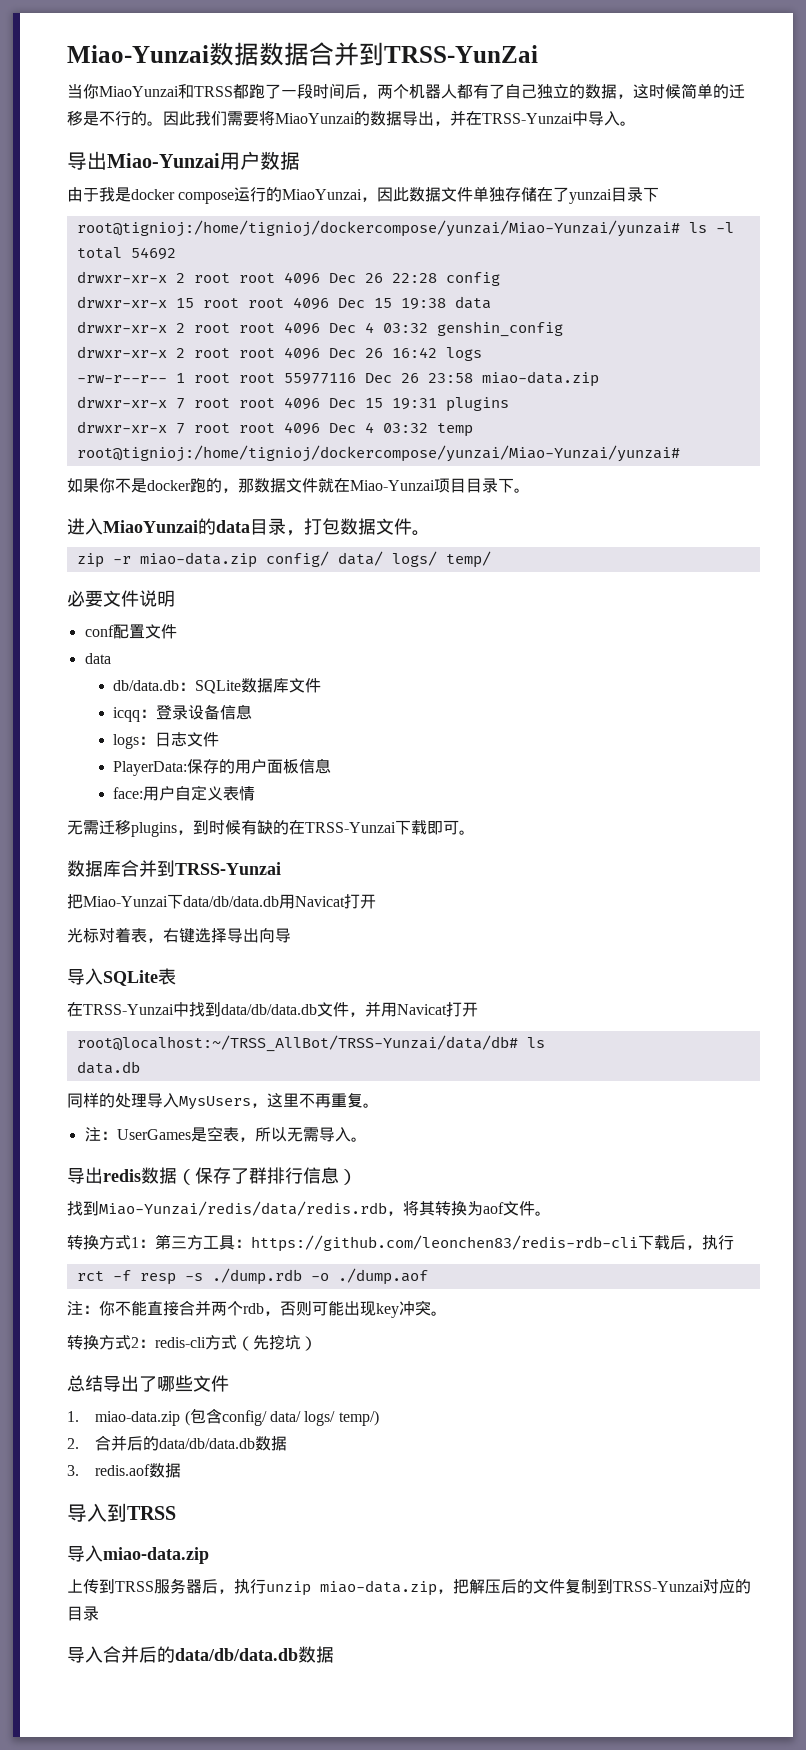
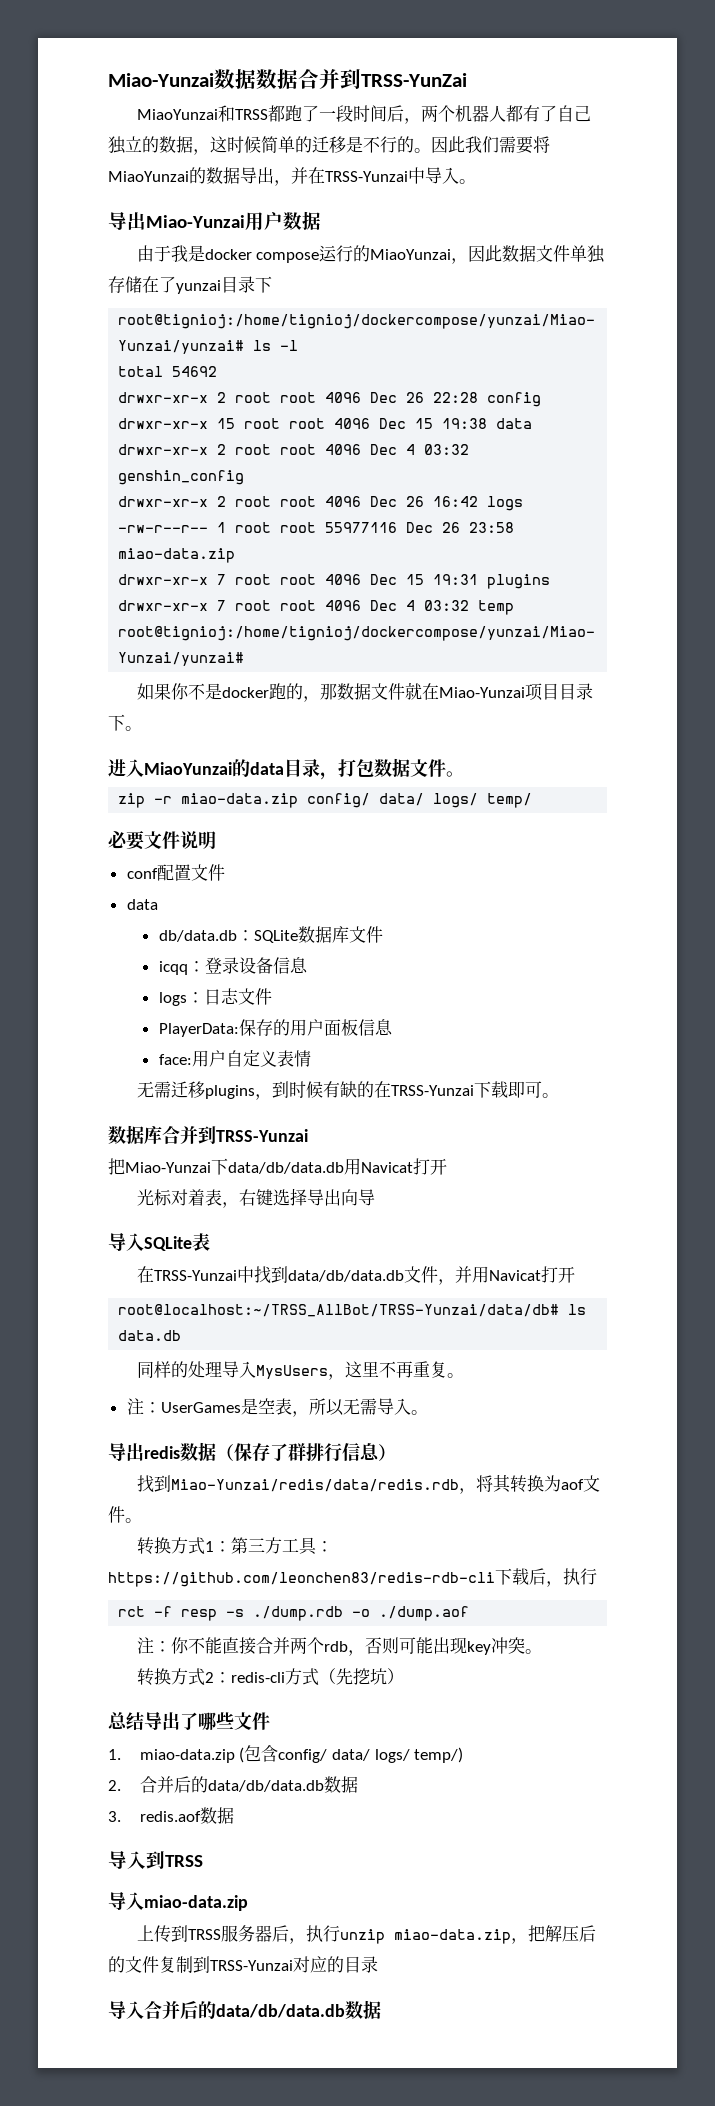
- 当你MiaoYunzai和TRSS都跑了一段时间后，两个机器人都有了自己独立的数据，这时候简单的迁移是不行的。
+ MiaoYunzai和TRSS都跑了一段时间后，两个机器人都有了自己独立的数据，这时候简单的迁移是不行的。

